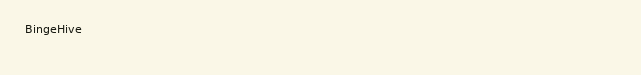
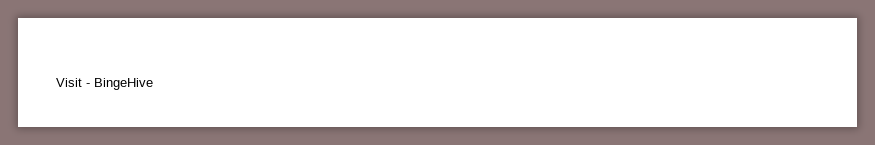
- BingeHive
+ Visit - BingeHive

